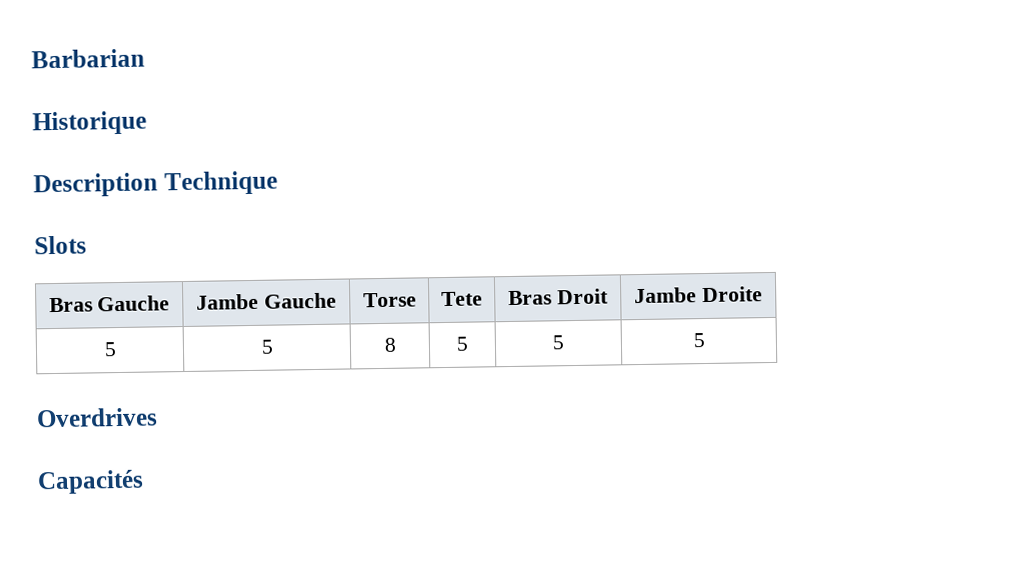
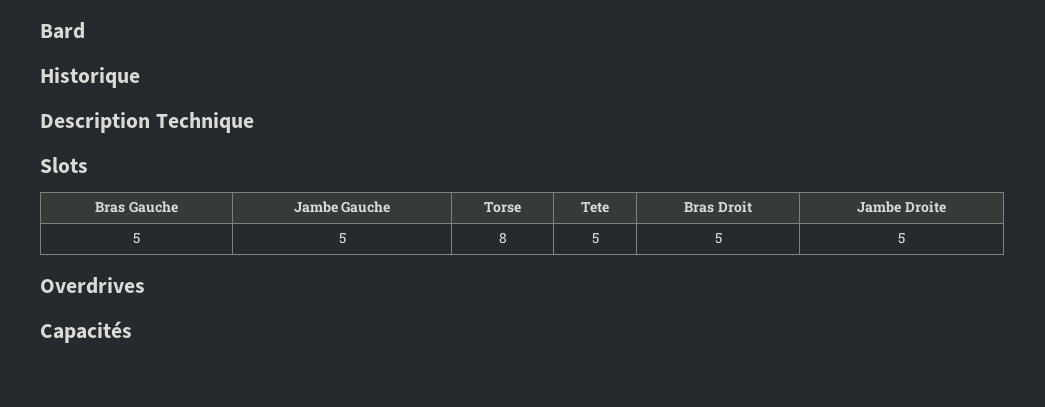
- Barbarian
+ Bard

